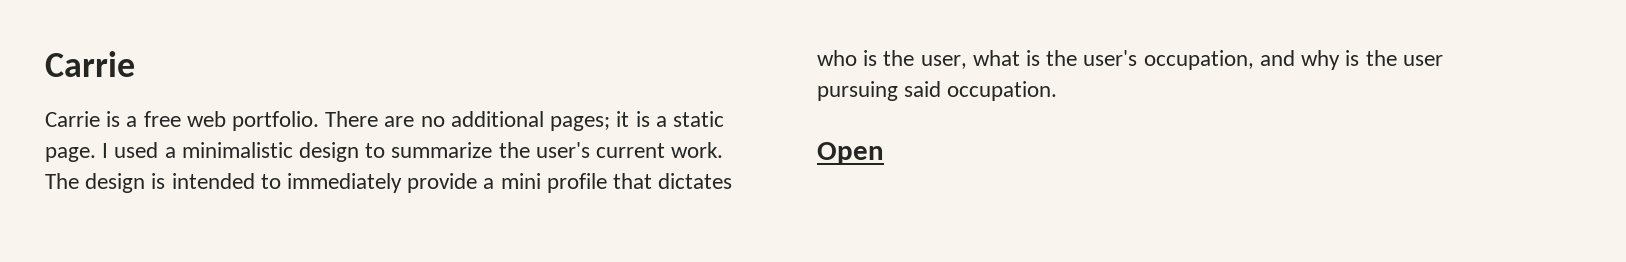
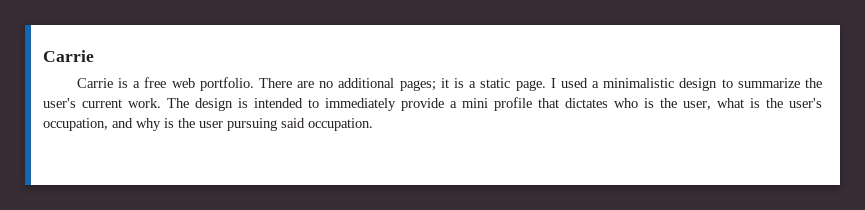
- Open

